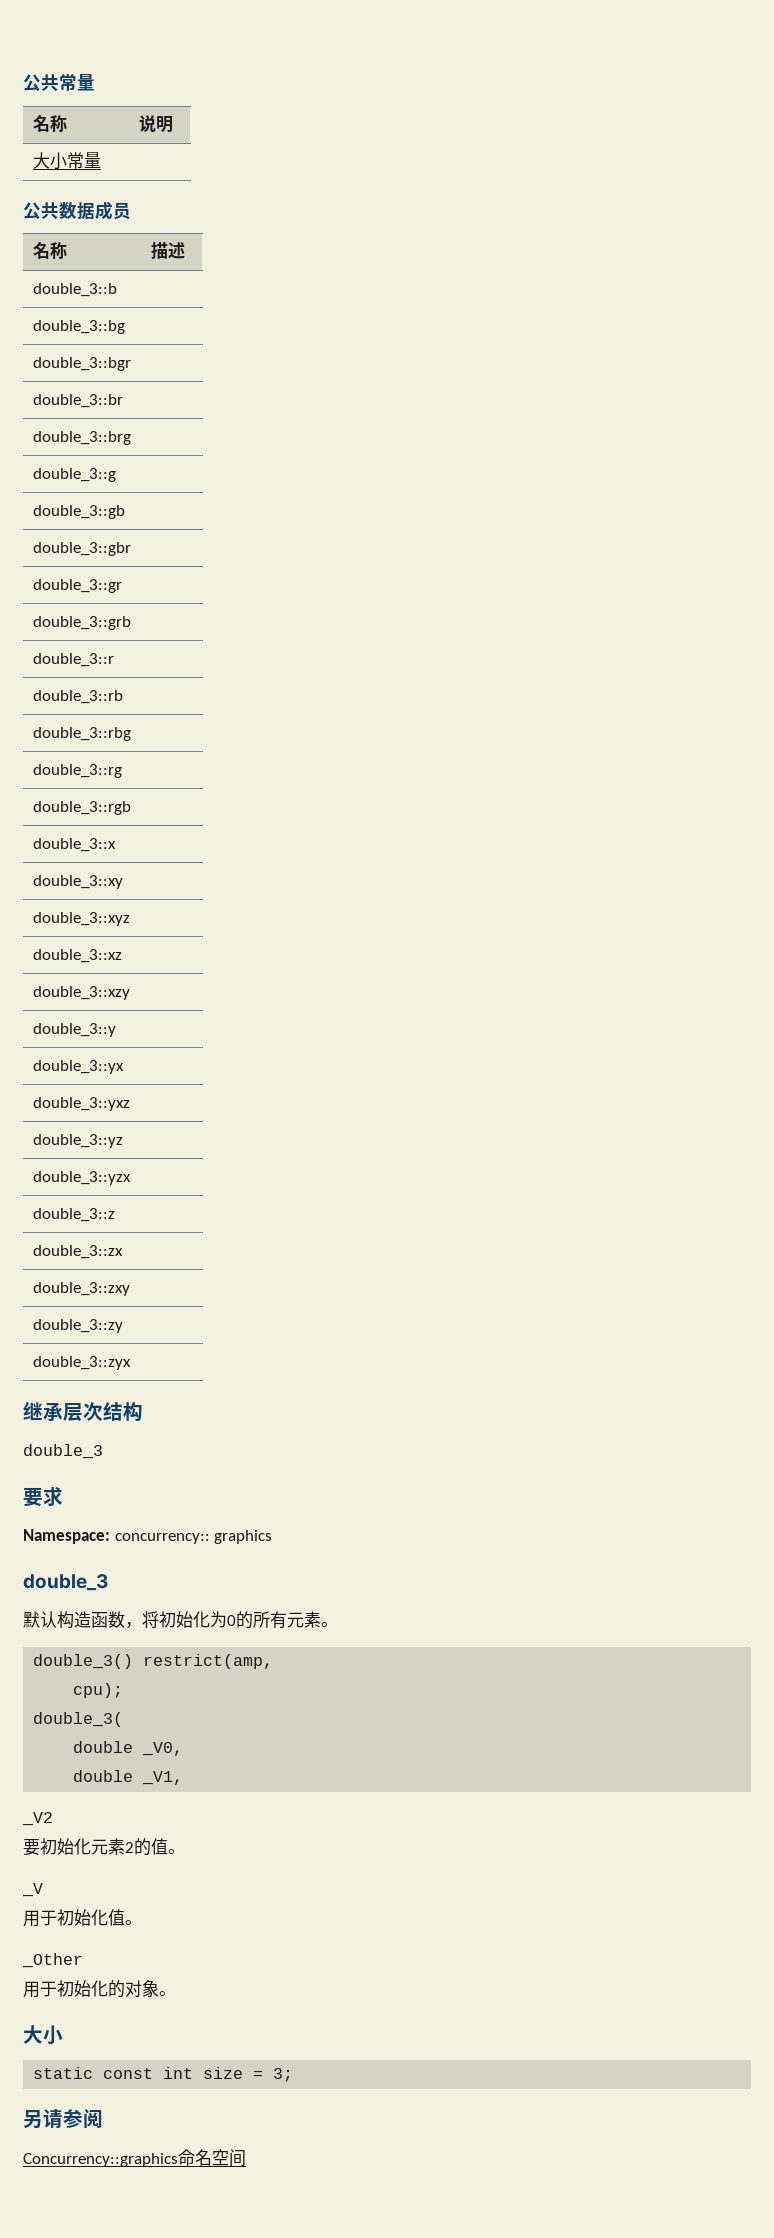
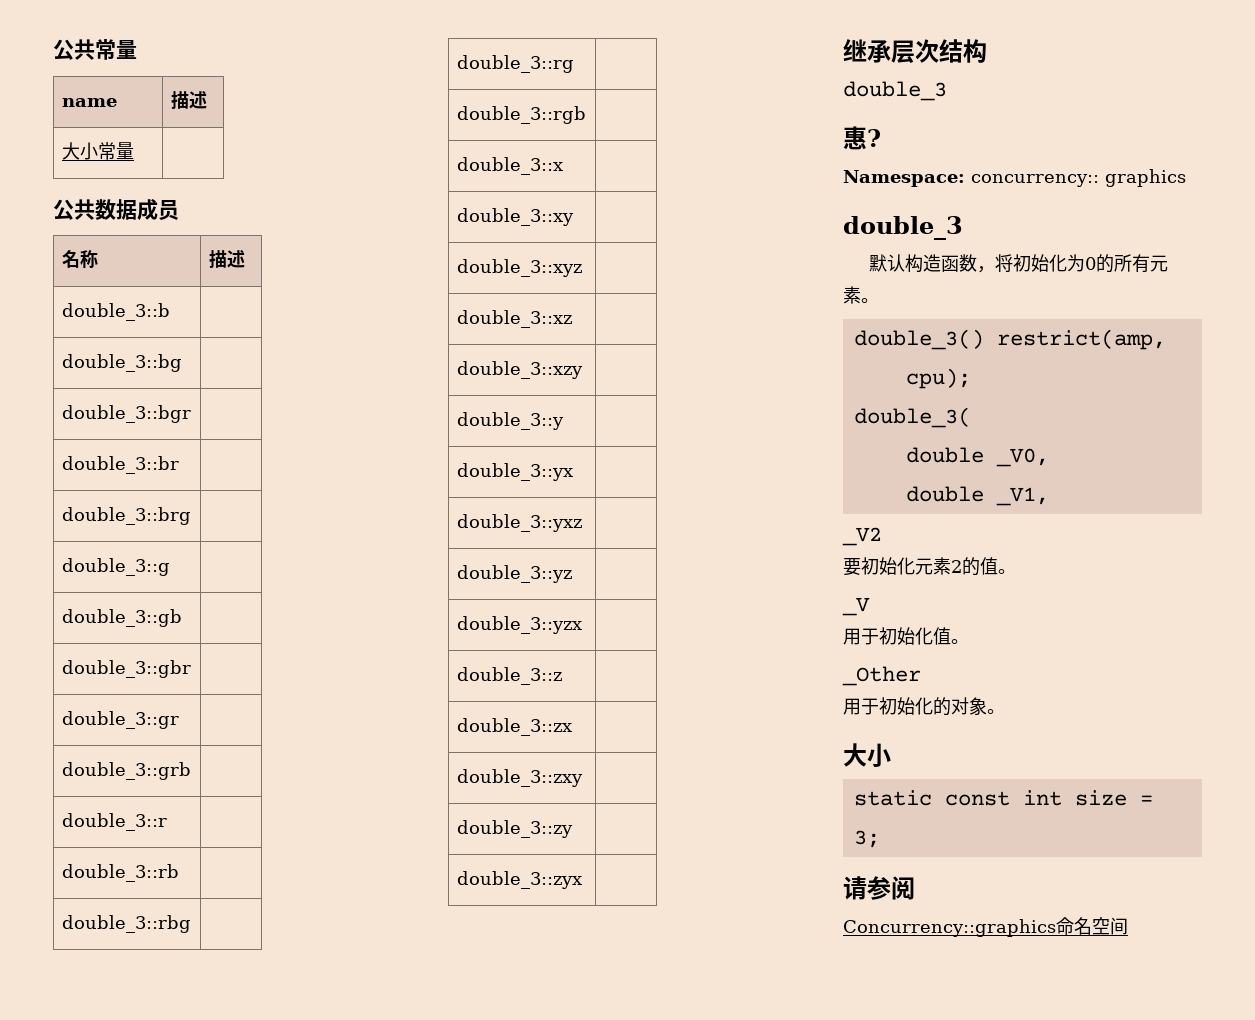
- 名称 | 说明
+ name | 描述
- 要求
+ 惠?
- 另请参阅
+ 请参阅

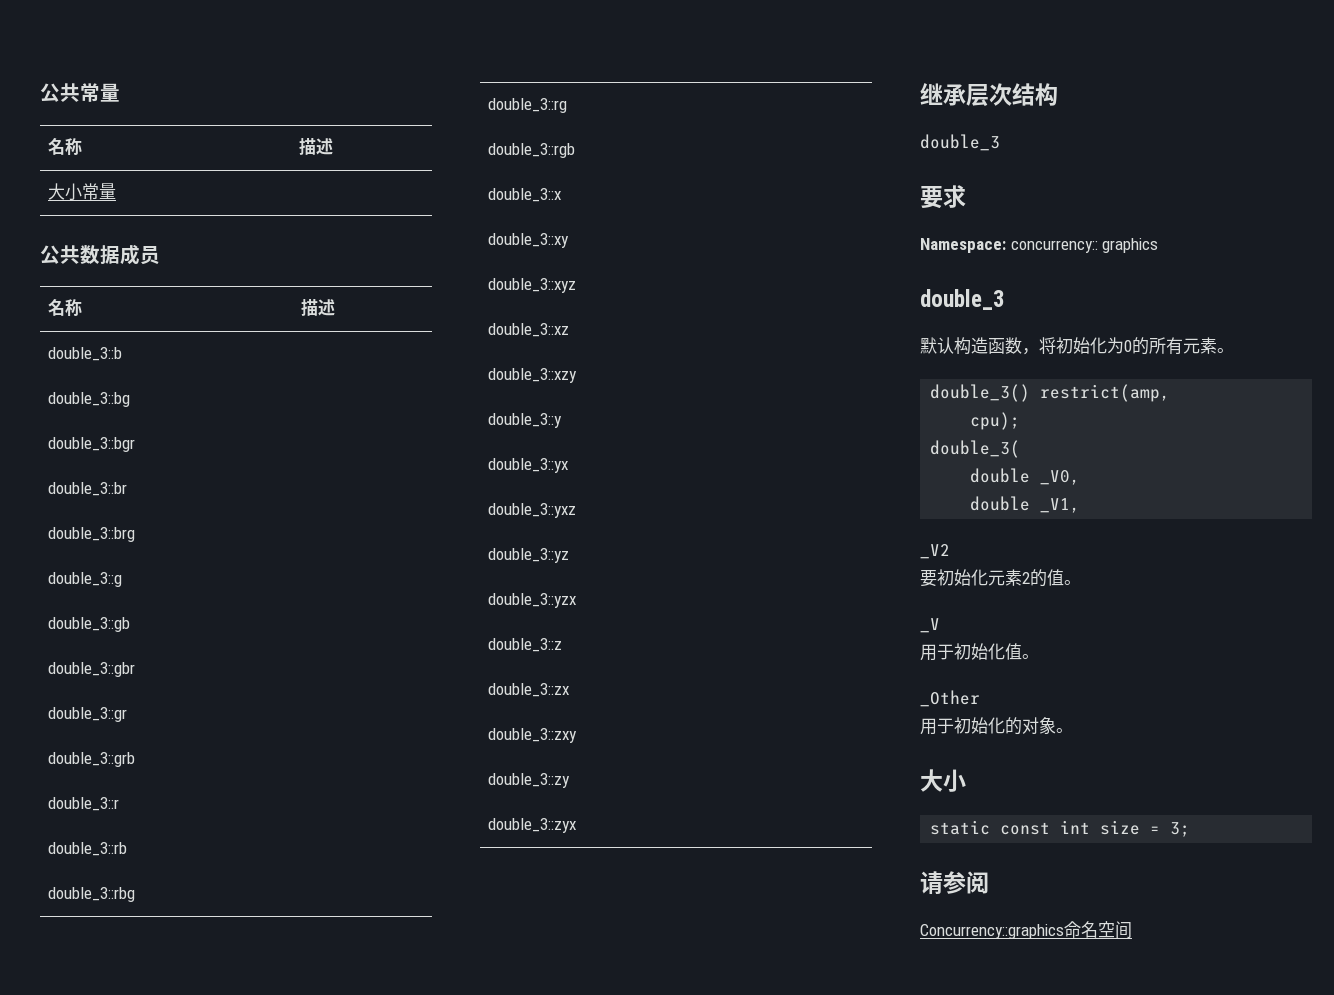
  公共常量
- name | 描述
+ 名称 | 描述
- 惠?
+ 要求

